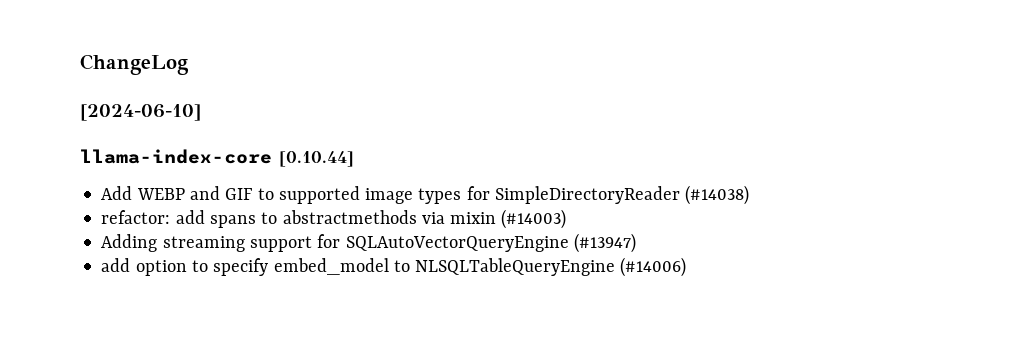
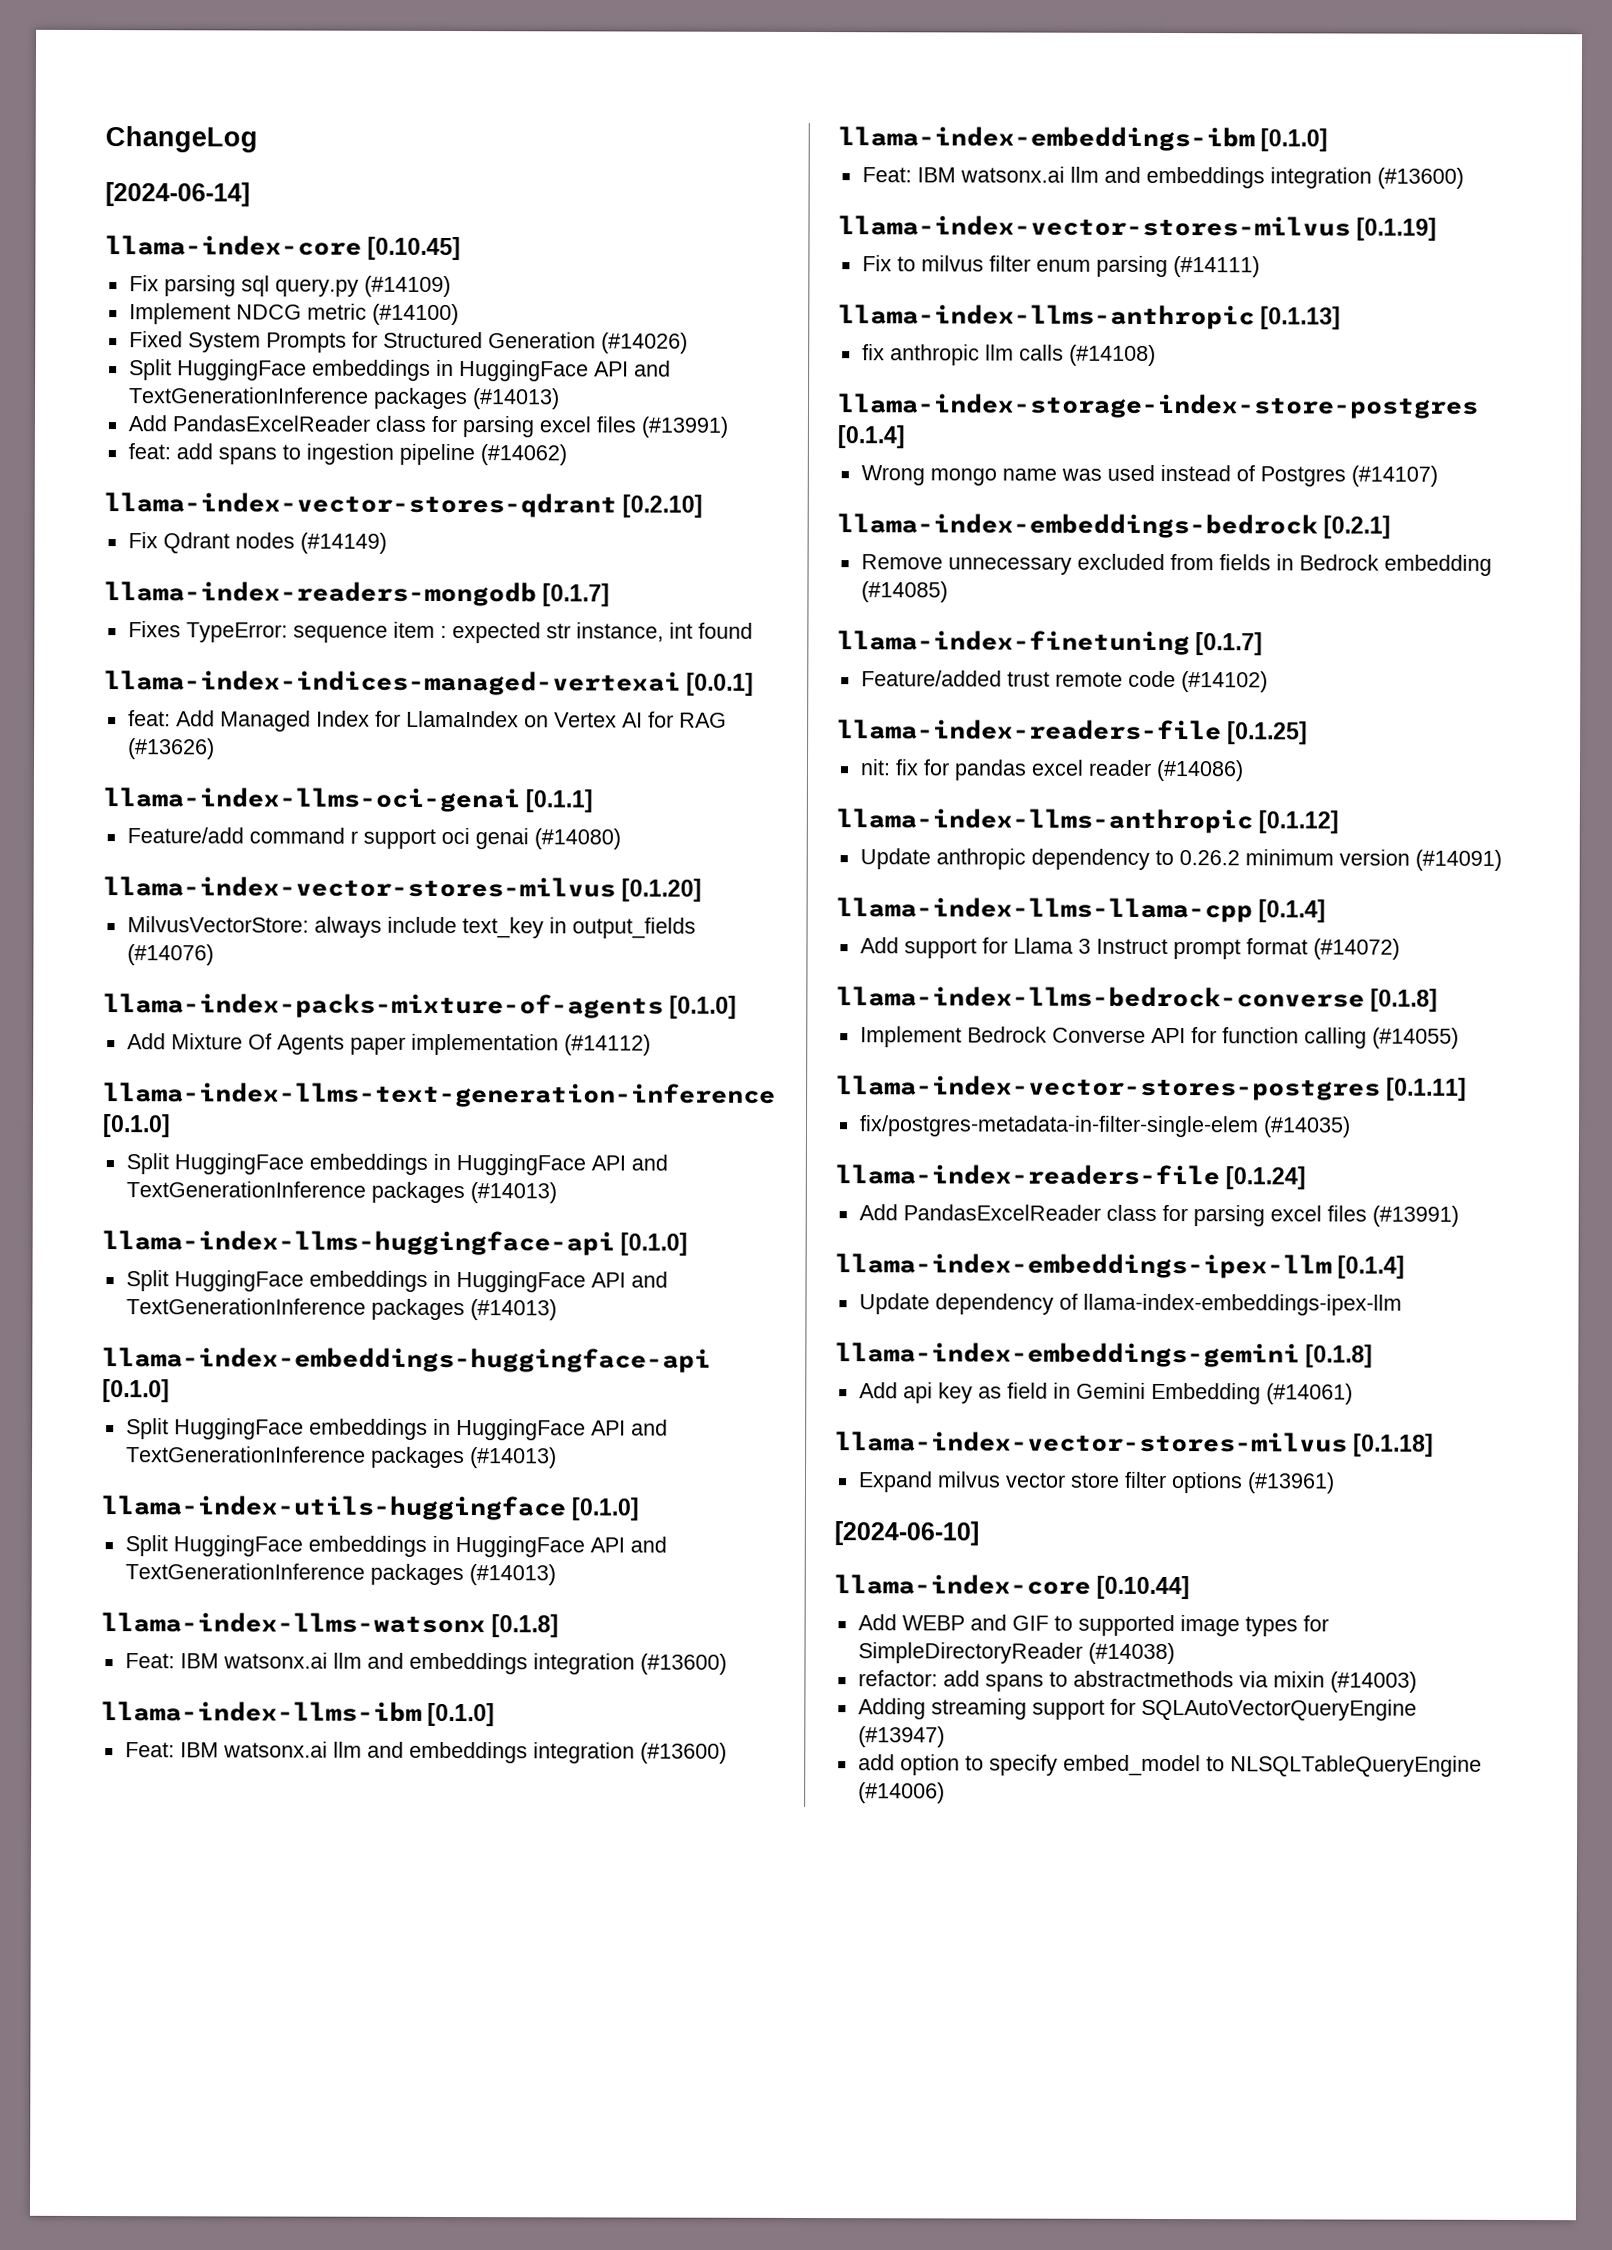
+ [2024-06-14]
+ llama-index-core [0.10.45]
+ Fix parsing sql query.py (#14109)
+ Implement NDCG metric (#14100)
+ Fixed System Prompts for Structured Generation (#14026)
+ Split HuggingFace embeddings in HuggingFace API and TextGenerationInference packages (#14013)
+ Add PandasExcelReader class for parsing excel files (#13991)
+ feat: add spans to ingestion pipeline (#14062)
+ llama-index-vector-stores-qdrant [0.2.10]
+ Fix Qdrant nodes (#14149)
+ llama-index-readers-mongodb [0.1.7]
+ Fixes TypeError: sequence item : expected str instance, int found
+ llama-index-indices-managed-vertexai [0.0.1]
+ feat: Add Managed Index for LlamaIndex on Vertex AI for RAG (#13626)
+ llama-index-llms-oci-genai [0.1.1]
+ Feature/add command r support oci genai (#14080)
+ llama-index-vector-stores-milvus [0.1.20]
+ MilvusVectorStore: always include text_key in output_fields (#14076)
+ llama-index-packs-mixture-of-agents [0.1.0]
+ Add Mixture Of Agents paper implementation (#14112)
+ llama-index-llms-text-generation-inference [0.1.0]
+ Split HuggingFace embeddings in HuggingFace API and TextGenerationInference packages (#14013)
+ llama-index-llms-huggingface-api [0.1.0]
+ Split HuggingFace embeddings in HuggingFace API and TextGenerationInference packages (#14013)
+ llama-index-embeddings-huggingface-api [0.1.0]
+ Split HuggingFace embeddings in HuggingFace API and TextGenerationInference packages (#14013)
+ llama-index-utils-huggingface [0.1.0]
+ Split HuggingFace embeddings in HuggingFace API and TextGenerationInference packages (#14013)
+ llama-index-llms-watsonx [0.1.8]
+ Feat: IBM watsonx.ai llm and embeddings integration (#13600)
+ llama-index-llms-ibm [0.1.0]
+ Feat: IBM watsonx.ai llm and embeddings integration (#13600)
+ llama-index-embeddings-ibm [0.1.0]
+ Feat: IBM watsonx.ai llm and embeddings integration (#13600)
+ llama-index-vector-stores-milvus [0.1.19]
+ Fix to milvus filter enum parsing (#14111)
+ llama-index-llms-anthropic [0.1.13]
+ fix anthropic llm calls (#14108)
+ llama-index-storage-index-store-postgres [0.1.4]
+ Wrong mongo name was used instead of Postgres (#14107)
+ llama-index-embeddings-bedrock [0.2.1]
+ Remove unnecessary excluded from fields in Bedrock embedding (#14085)
+ llama-index-finetuning [0.1.7]
+ Feature/added trust remote code (#14102)
+ llama-index-readers-file [0.1.25]
+ nit: fix for pandas excel reader (#14086)
+ llama-index-llms-anthropic [0.1.12]
+ Update anthropic dependency to 0.26.2 minimum version (#14091)
+ llama-index-llms-llama-cpp [0.1.4]
+ Add support for Llama 3 Instruct prompt format (#14072)
+ llama-index-llms-bedrock-converse [0.1.8]
+ Implement Bedrock Converse API for function calling (#14055)
+ llama-index-vector-stores-postgres [0.1.11]
+ fix/postgres-metadata-in-filter-single-elem (#14035)
+ llama-index-readers-file [0.1.24]
+ Add PandasExcelReader class for parsing excel files (#13991)
+ llama-index-embeddings-ipex-llm [0.1.4]
+ Update dependency of llama-index-embeddings-ipex-llm
+ llama-index-embeddings-gemini [0.1.8]
+ Add api key as field in Gemini Embedding (#14061)
+ llama-index-vector-stores-milvus [0.1.18]
+ Expand milvus vector store filter options (#13961)

